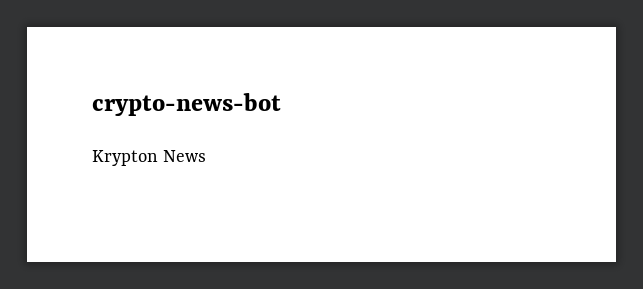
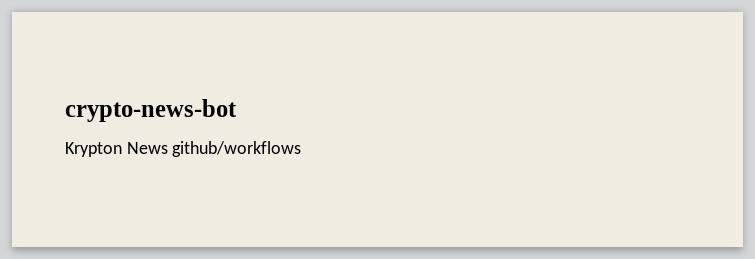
- Krypton News
+ Krypton News github/workflows

